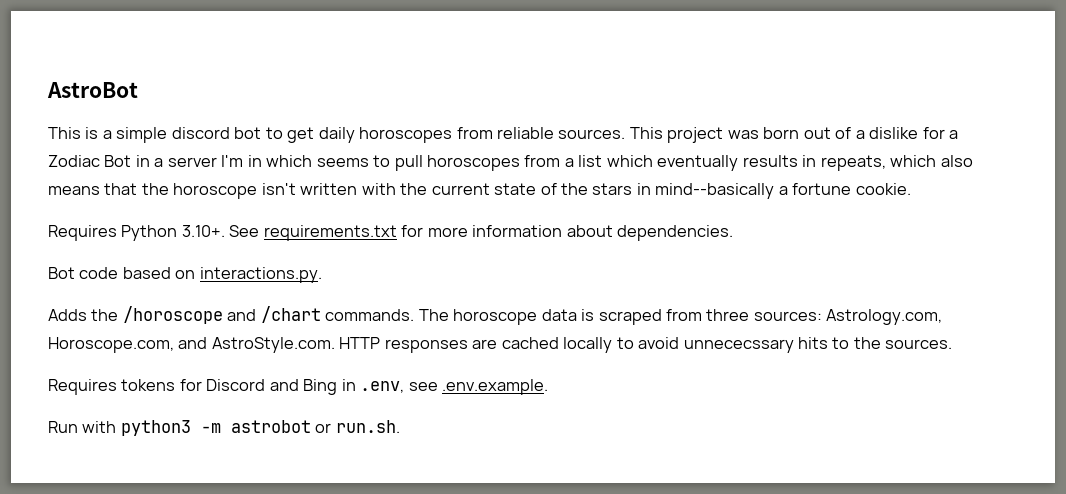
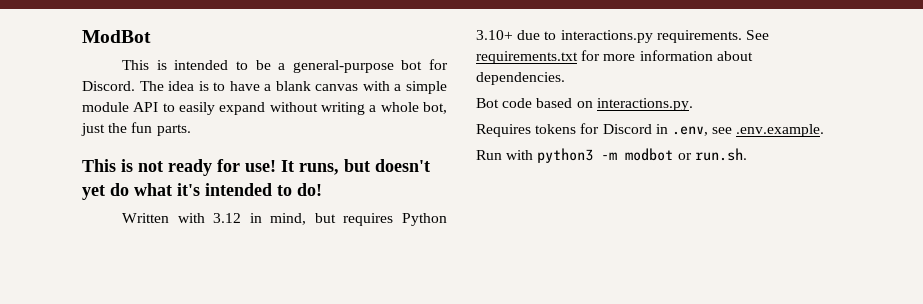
- AstroBot
- This is a simple discord bot to get daily horoscopes from reliable sources. This project was born out of a dislike for a Zodiac Bot in a server I'm in which seems to pull horoscopes from a list which eventually results in repeats, which also means that the horoscope isn't written with the current state of the stars in mind--basically a fortune cookie.
- Requires Python 3.10+. See requirements.txt for more information about dependencies.
+ ModBot
+ This is intended to be a general-purpose bot for Discord. The idea is to have a blank canvas with a simple module API to easily expand without writing a whole bot, just the fun parts.
+ This is not ready for use! It runs, but doesn't yet do what it's intended to do!
+ Written with 3.12 in mind, but requires Python 3.10+ due to interactions.py requirements. See requirements.txt for more information about dependencies.
- Adds the /horoscope and /chart commands. The horoscope data is scraped from three sources: Astrology.com, Horoscope.com, and AstroStyle.com. HTTP responses are cached locally to avoid unnececssary hits to the sources.
- Requires tokens for Discord and Bing in .env, see .env.example.
+ Requires tokens for Discord in .env, see .env.example.
- Run with python3 -m astrobot or run.sh.
+ Run with python3 -m modbot or run.sh.

